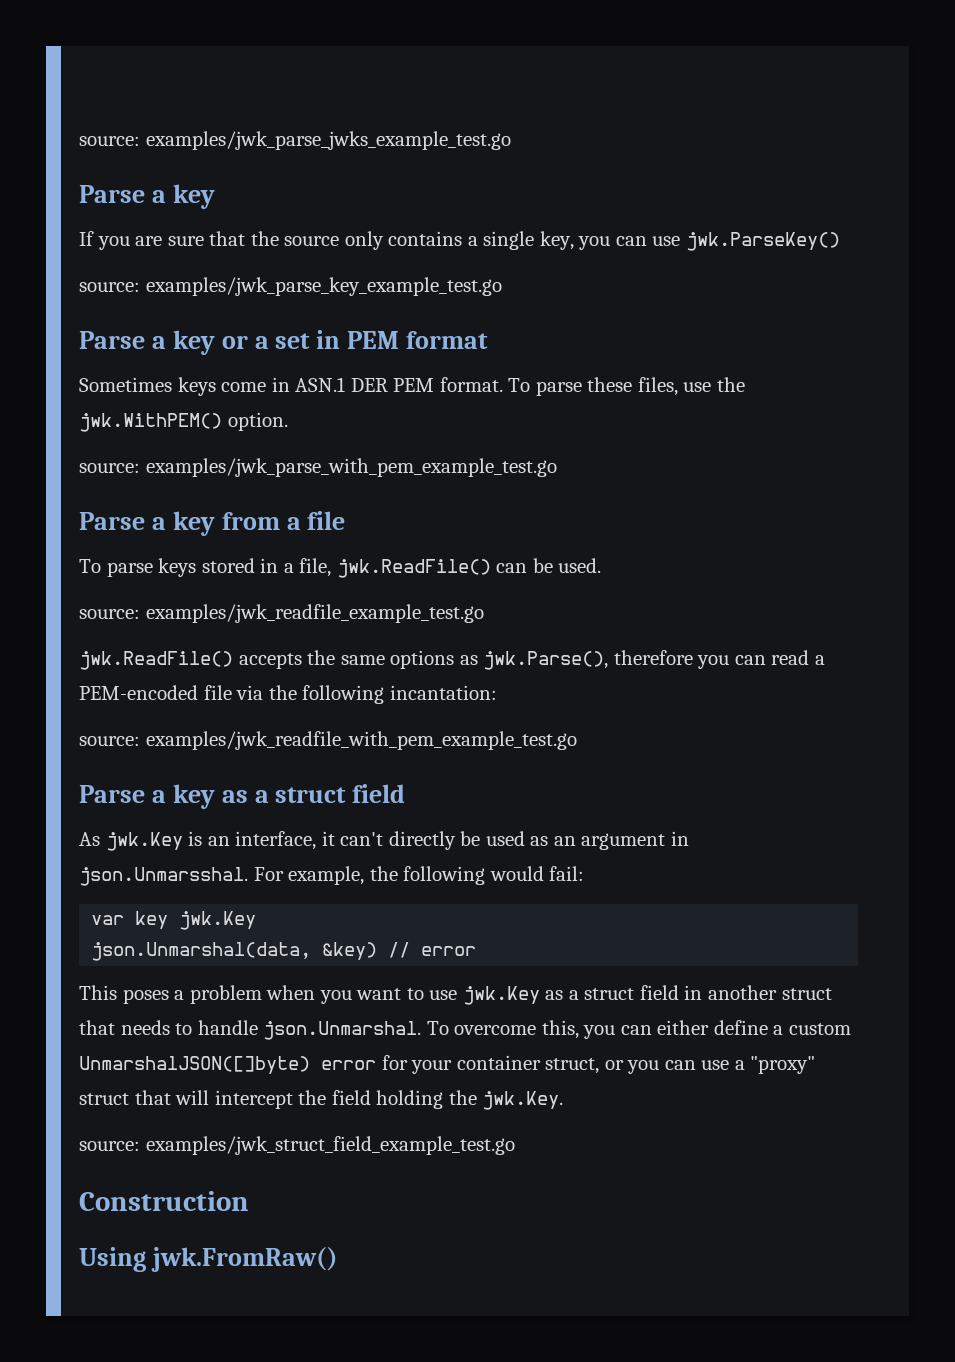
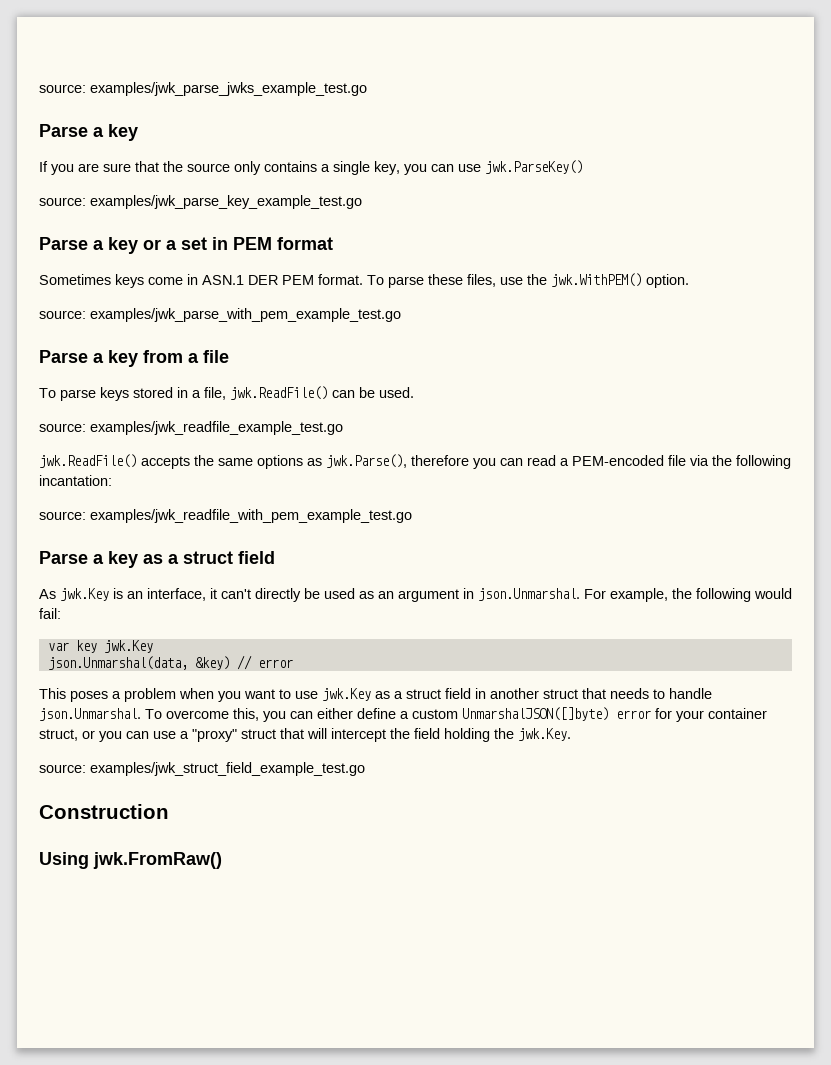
- As jwk.Key is an interface, it can't directly be used as an argument in json.Unmarsshal. For example, the following would fail:
+ As jwk.Key is an interface, it can't directly be used as an argument in json.Unmarshal. For example, the following would fail:

